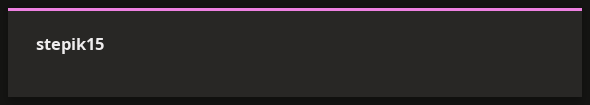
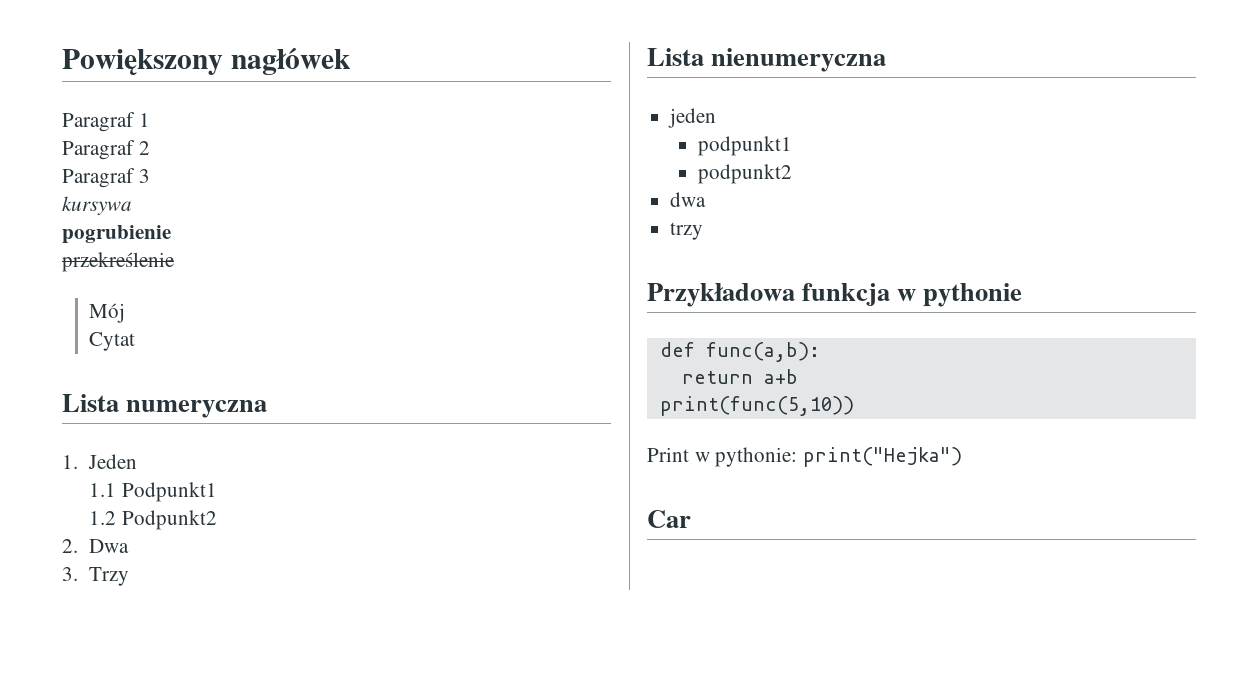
- stepik15
+ Powiększony nagłówek
+ Paragraf 1
+ Paragraf 2
+ Paragraf 3
+ kursywa
+ pogrubienie
+ przekreślenie
+ Mój
+ Cytat
+ Lista numeryczna
+ 1. Jeden
+ 1.1 Podpunkt1
+ 1.2 Podpunkt2
+ 2. Dwa
+ 3. Trzy
+ Lista nienumeryczna
+ jeden
+ podpunkt1
+ podpunkt2
+ dwa
+ trzy
+ Przykładowa funkcja w pythonie
+ def func(a,b):
+ return a+b
+ print(func(5,10))
+ Print w pythonie: print("Hejka")
+ Car

